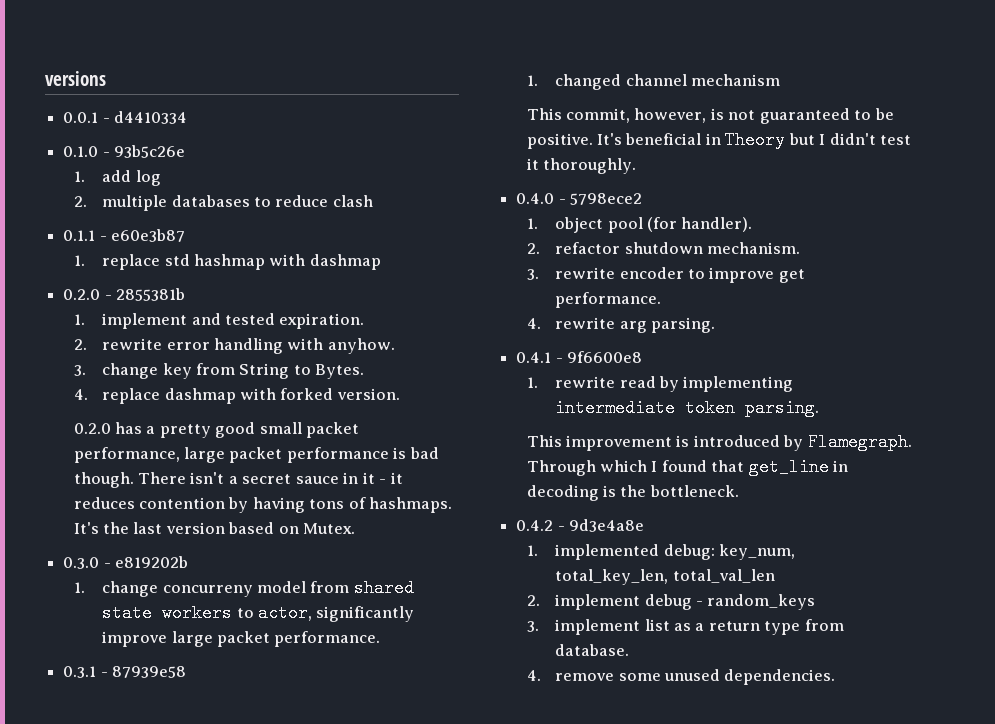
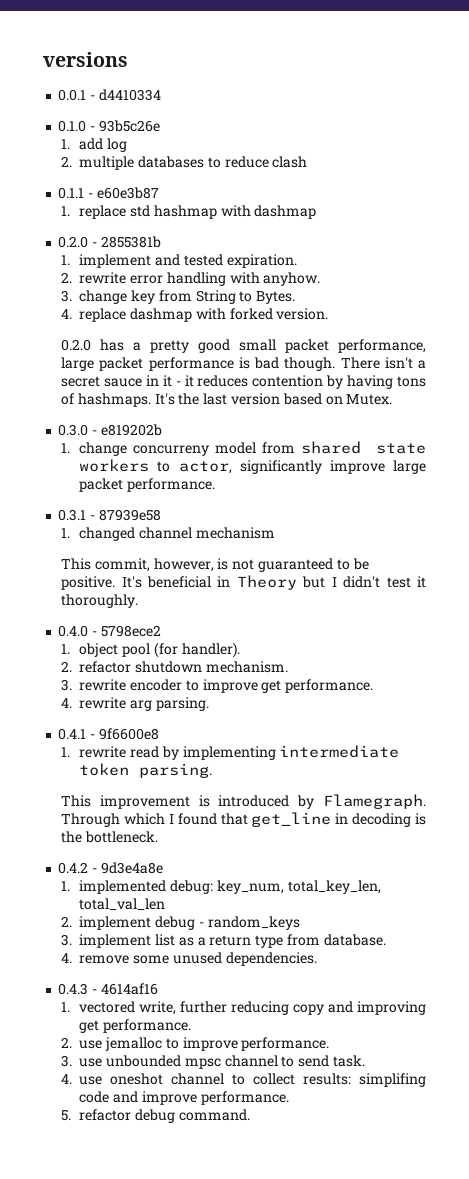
+ 0.4.3 - 4614af16
+ 1. vectored write, further reducing copy and improving get performance.
+ 2. use jemalloc to improve performance.
+ 3. use unbounded mpsc channel to send task.
+ 4. use oneshot channel to collect results: simplifing code and improve performance.
+ 5. refactor debug command.

